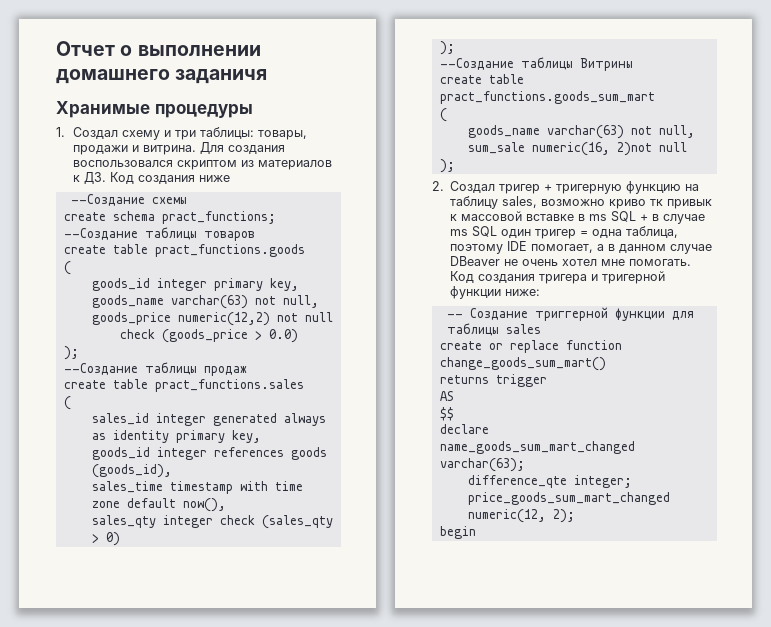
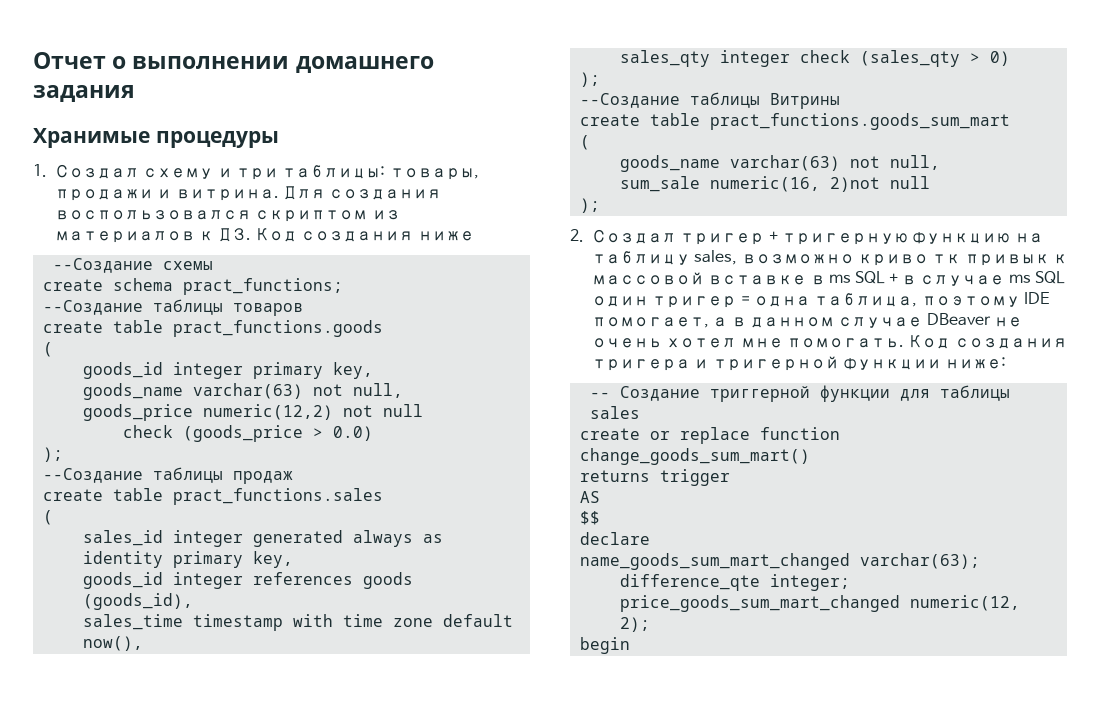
- Отчет о выполнении домашнего заданичя
+ Отчет о выполнении домашнего задания

